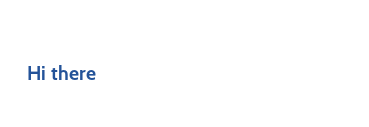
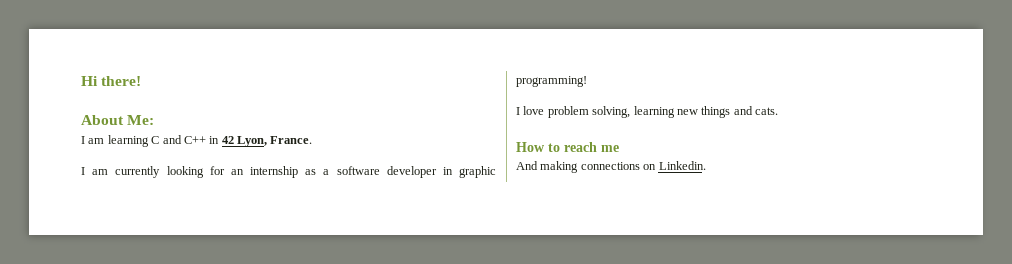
- Hi there
+ Hi there!
+ About Me:
+ I am learning C and C++ in 42 Lyon, France.
+ I am currently looking for an internship as a software developer in graphic programming!
+ I love problem solving, learning new things and cats.
+ How to reach me
+ And making connections on Linkedin.

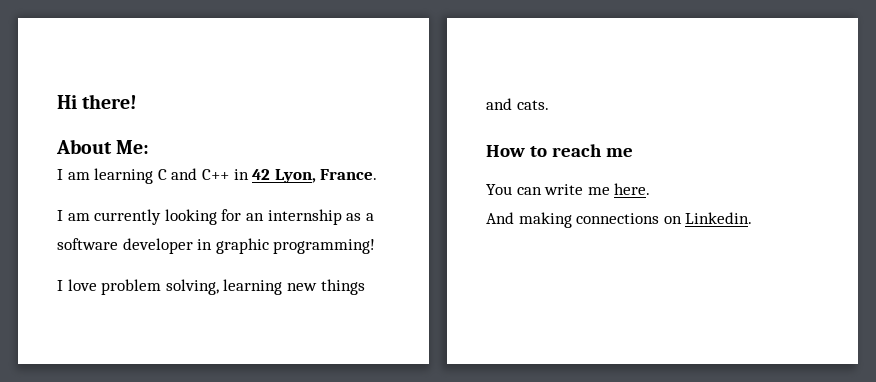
+ You can write me here.

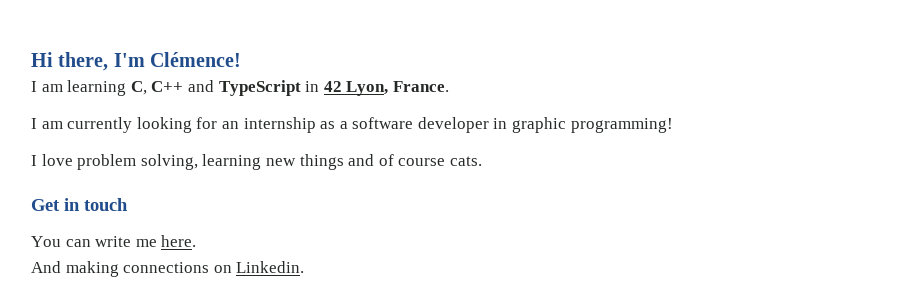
- Hi there!
- About Me:
+ Hi there, I'm Clémence!
- I am learning C and C++ in 42 Lyon, France.
+ I am learning C, C++ and TypeScript in 42 Lyon, France.
- I love problem solving, learning new things and cats.
+ I love problem solving, learning new things and of course cats.
- How to reach me
+ Get in touch

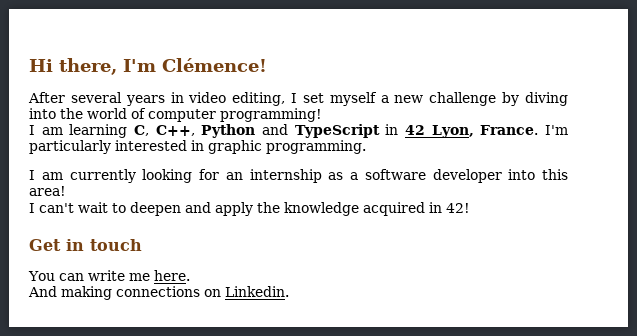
+ After several years in video editing, I set myself a new challenge by diving into the world of computer programming!
- I am learning C, C++ and TypeScript in 42 Lyon, France.
+ I am learning C, C++, Python and TypeScript in 42 Lyon, France. I'm particularly interested in graphic programming.
- I am currently looking for an internship as a software developer in graphic programming!
- I love problem solving, learning new things and of course cats.
+ I am currently looking for an internship as a software developer into this area!
+ I can't wait to deepen and apply the knowledge acquired in 42!

